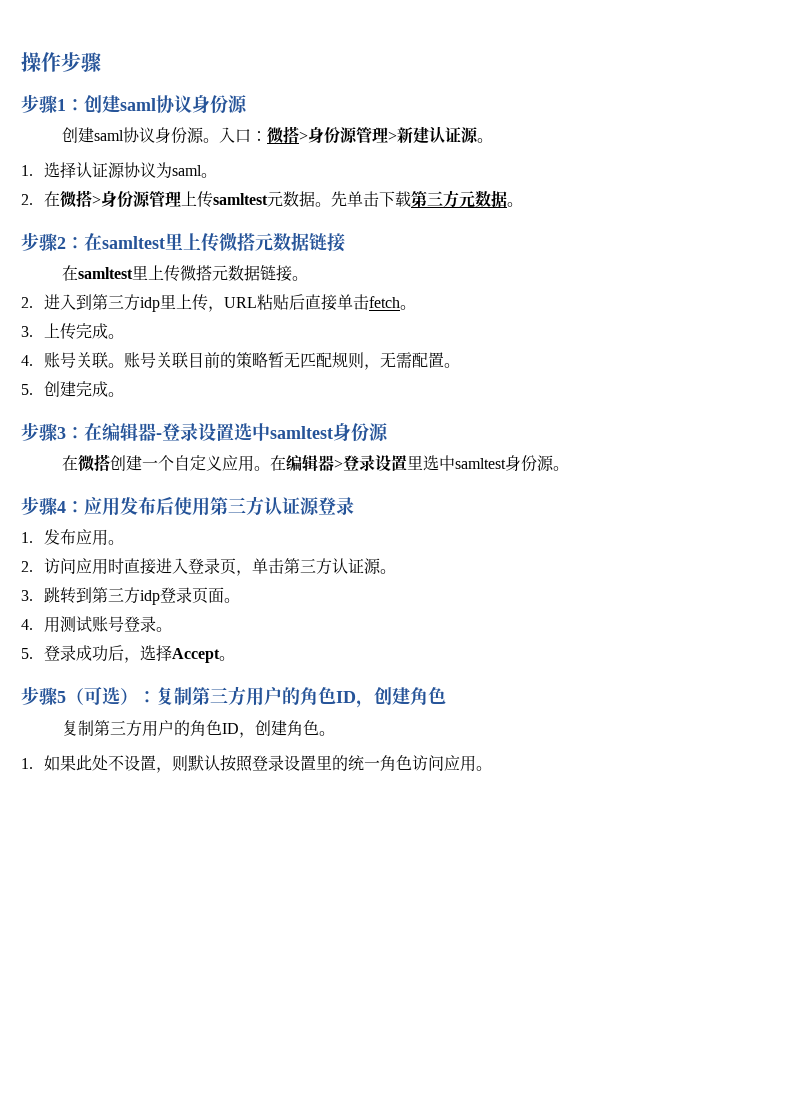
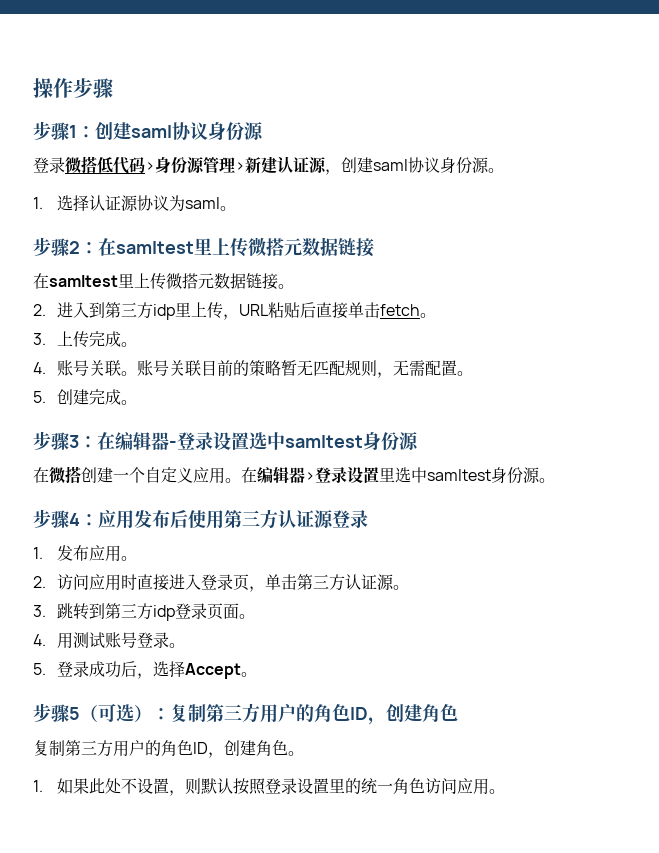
- 创建saml协议身份源。入口：微搭>身份源管理>新建认证源。
+ 登录微搭低代码>身份源管理>新建认证源，创建saml协议身份源。
- 2.在微搭>身份源管理上传samltest元数据。先单击下载第三方元数据。

